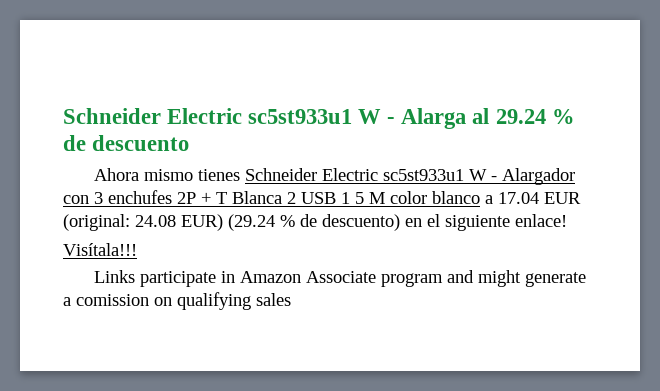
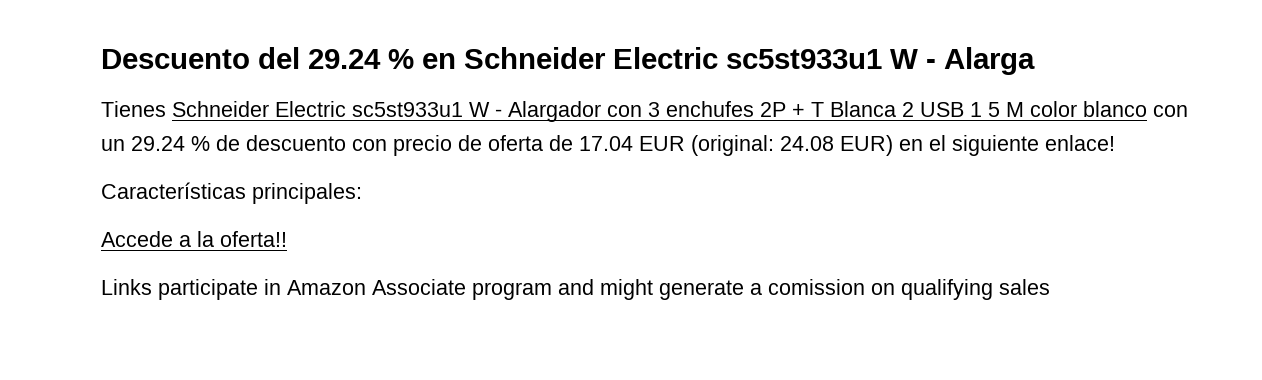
- Schneider Electric sc5st933u1 W - Alarga al 29.24 % de descuento
- Ahora mismo tienes Schneider Electric sc5st933u1 W - Alargador con 3 enchufes 2P + T Blanca 2 USB 1 5 M color blanco a 17.04 EUR (original: 24.08 EUR) (29.24 % de descuento) en el siguiente enlace!
+ Descuento del 29.24 % en Schneider Electric sc5st933u1 W - Alarga
+ Tienes Schneider Electric sc5st933u1 W - Alargador con 3 enchufes 2P + T Blanca 2 USB 1 5 M color blanco con un 29.24 % de descuento con precio de oferta de 17.04 EUR (original: 24.08 EUR) en el siguiente enlace!
- Visítala!!!
+ Características principales:
+ Accede a la oferta!!

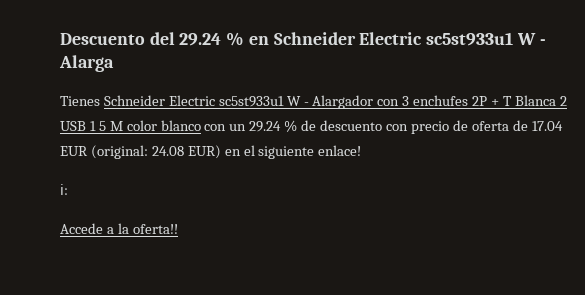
- Características principales:
+ ℹ:
- Links participate in Amazon Associate program and might generate a comission on qualifying sales

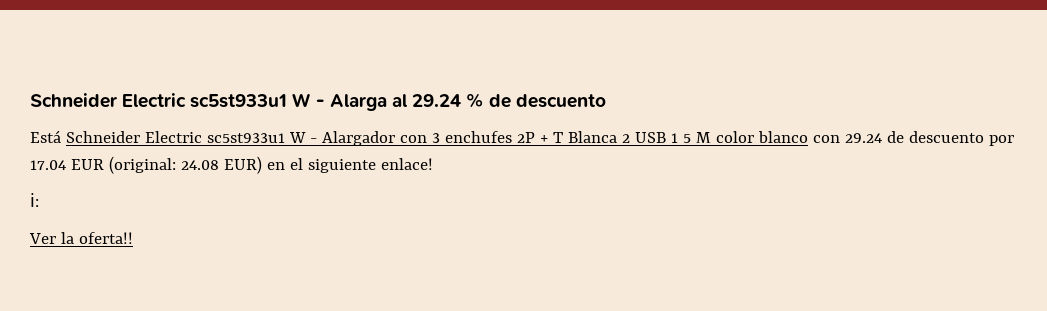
- Descuento del 29.24 % en Schneider Electric sc5st933u1 W - Alarga
- Tienes Schneider Electric sc5st933u1 W - Alargador con 3 enchufes 2P + T Blanca 2 USB 1 5 M color blanco con un 29.24 % de descuento con precio de oferta de 17.04 EUR (original: 24.08 EUR) en el siguiente enlace!
+ Schneider Electric sc5st933u1 W - Alarga al 29.24 % de descuento
+ Está Schneider Electric sc5st933u1 W - Alargador con 3 enchufes 2P + T Blanca 2 USB 1 5 M color blanco con 29.24 de descuento por 17.04 EUR (original: 24.08 EUR) en el siguiente enlace!
- Accede a la oferta!!
+ Ver la oferta!!

